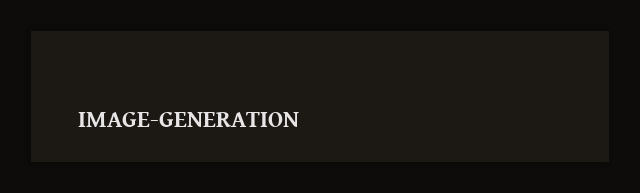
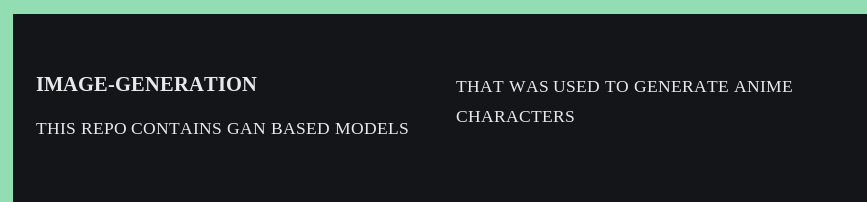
+ THIS REPO CONTAINS GAN BASED MODELS THAT WAS USED TO GENERATE ANIME CHARACTERS

